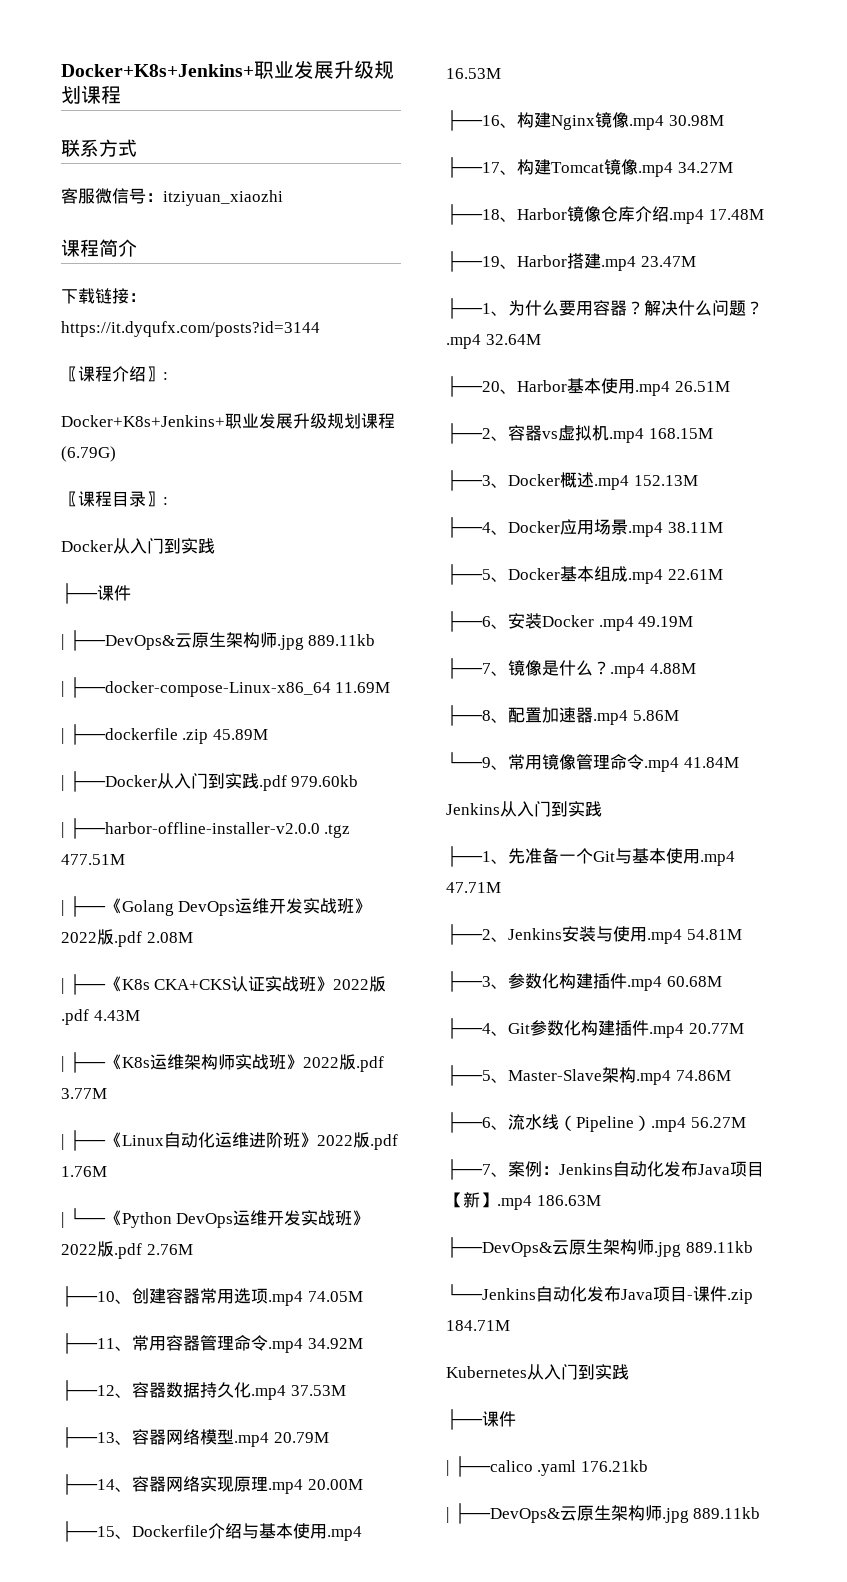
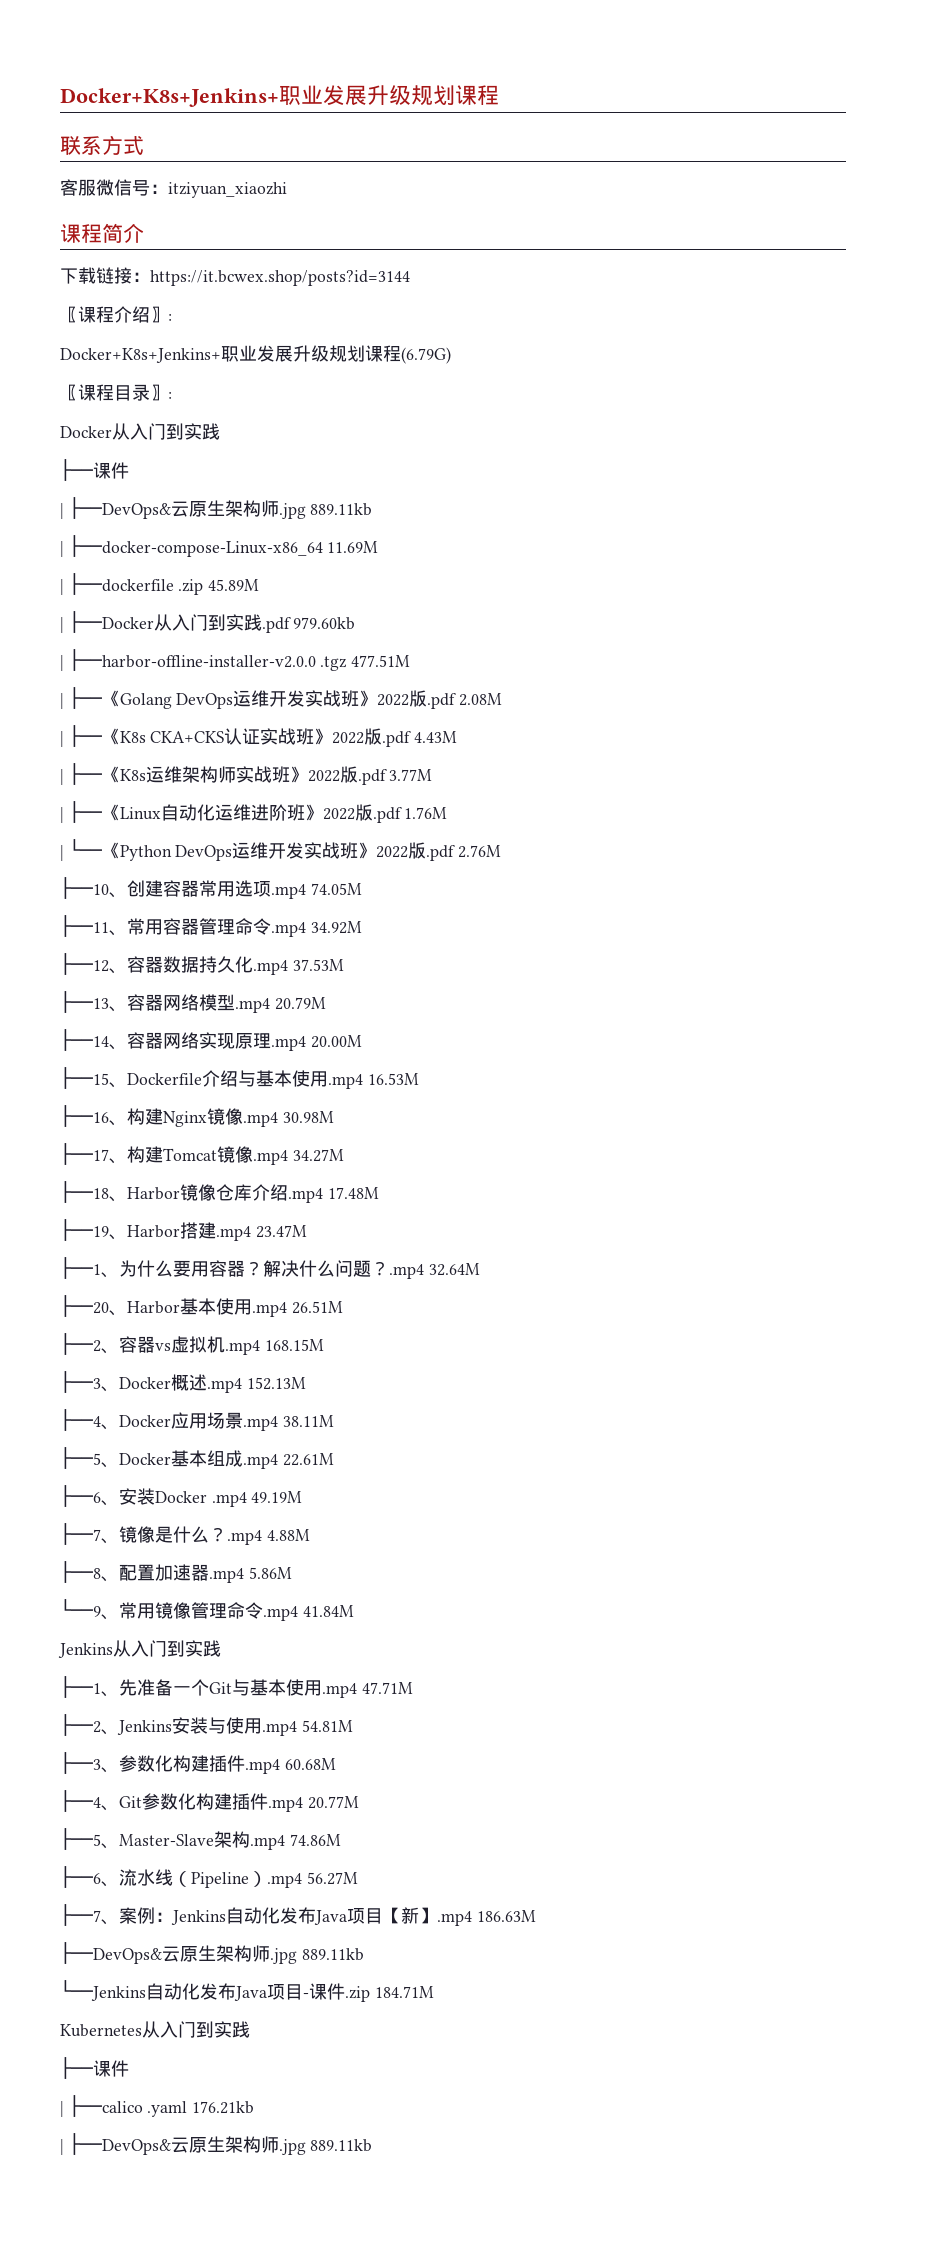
- 下载链接：https://it.dyqufx.com/posts?id=3144
+ 下载链接：https://it.bcwex.shop/posts?id=3144

